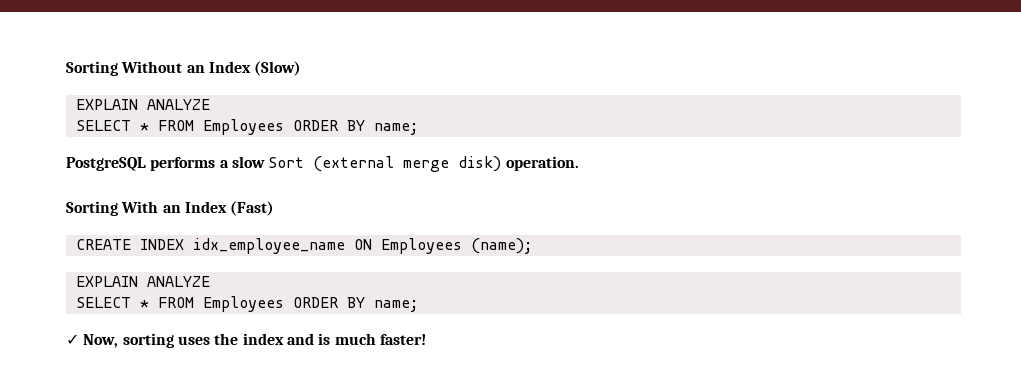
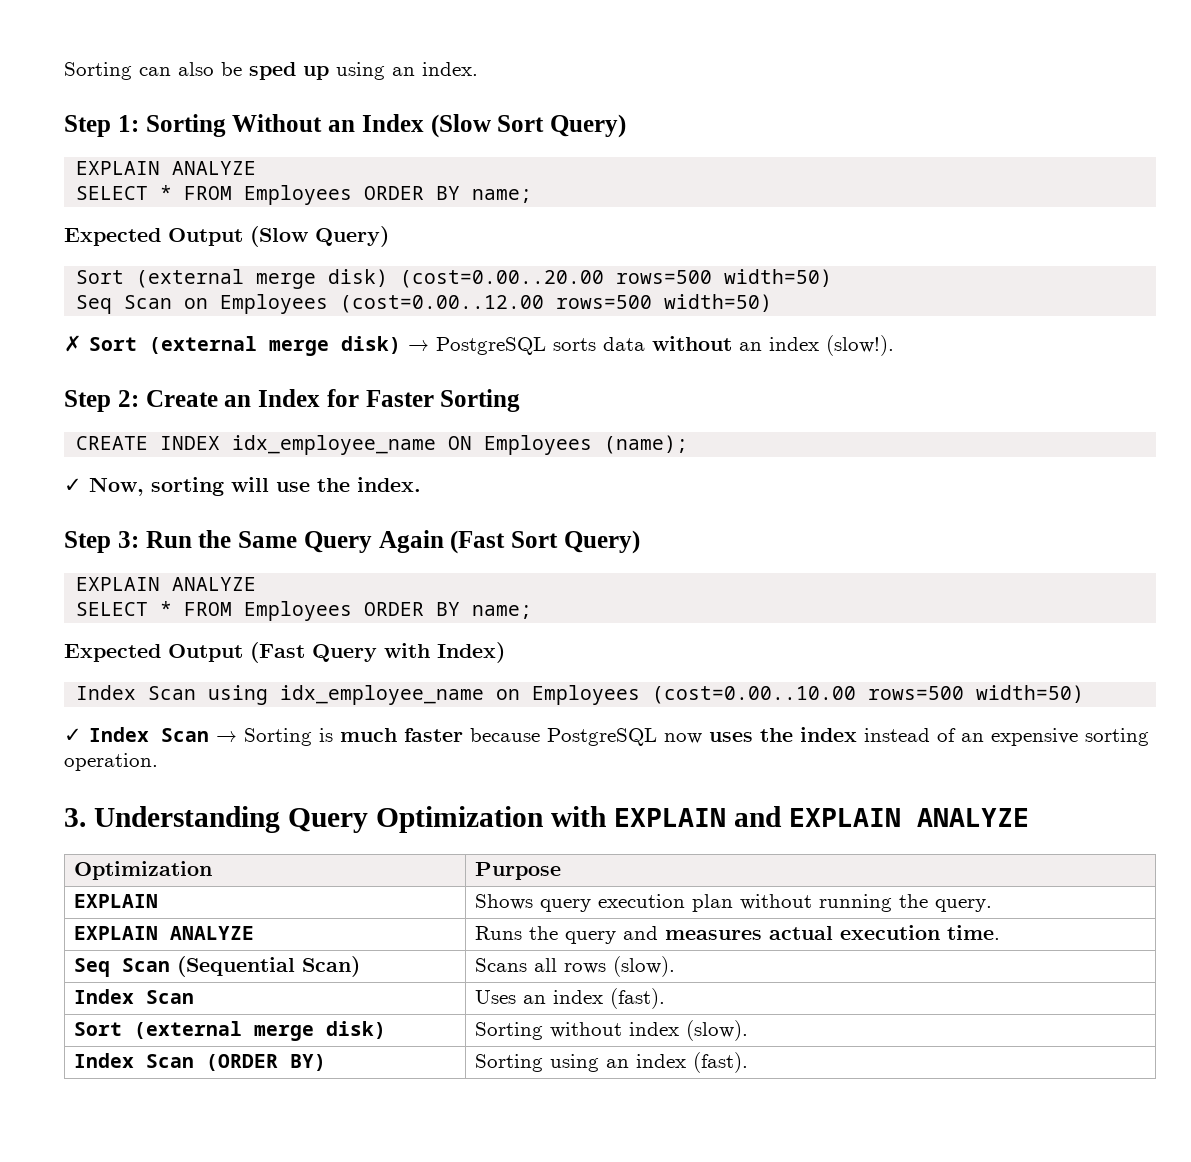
- Sorting Without an Index (Slow)
+ Sorting can also be sped up using an index.
+ Step 1: Sorting Without an Index (Slow Sort Query)
  EXPLAIN ANALYZE
  SELECT * FROM Employees ORDER BY name;
- PostgreSQL performs a slow Sort (external merge disk) operation.
- Sorting With an Index (Fast)
+ Expected Output (Slow Query)
+ Sort (external merge disk) (cost=0.00..20.00 rows=500 width=50)
+ Seq Scan on Employees (cost=0.00..12.00 rows=500 width=50)
+ ✗ Sort (external merge disk) → PostgreSQL sorts data without an index (slow!).
+ Step 2: Create an Index for Faster Sorting
  CREATE INDEX idx_employee_name ON Employees (name);
+ ✓ Now, sorting will use the index.
+ Step 3: Run the Same Query Again (Fast Sort Query)
  EXPLAIN ANALYZE
  SELECT * FROM Employees ORDER BY name;
- ✓ Now, sorting uses the index and is much faster!
+ Expected Output (Fast Query with Index)
+ Index Scan using idx_employee_name on Employees (cost=0.00..10.00 rows=500 width=50)
+ ✓ Index Scan → Sorting is much faster because PostgreSQL now uses the index instead of an expensive sorting operation.
+ 3. Understanding Query Optimization with EXPLAIN and EXPLAIN ANALYZE
+ Optimization | Purpose
+ EXPLAIN | Shows query execution plan without running the query.
+ EXPLAIN ANALYZE | Runs the query and measures actual execution time.
+ Seq Scan (Sequential Scan) | Scans all rows (slow).
+ Index Scan | Uses an index (fast).
+ Sort (external merge disk) | Sorting without index (slow).
+ Index Scan (ORDER BY) | Sorting using an index (fast).

